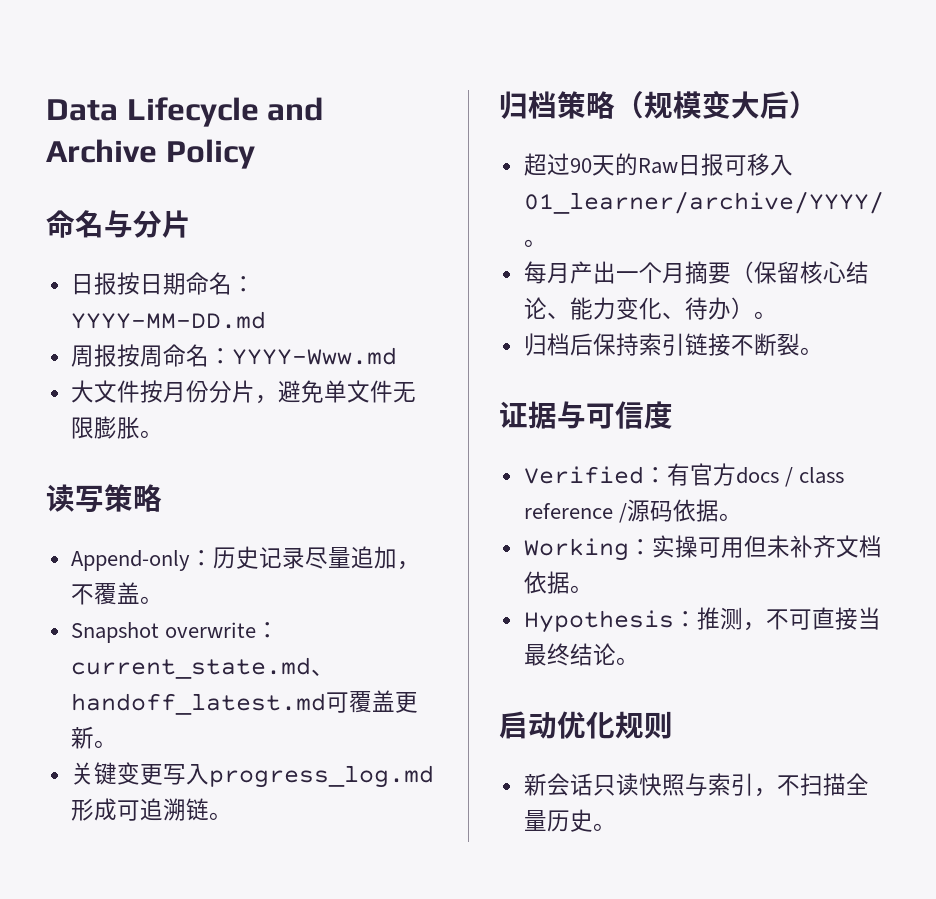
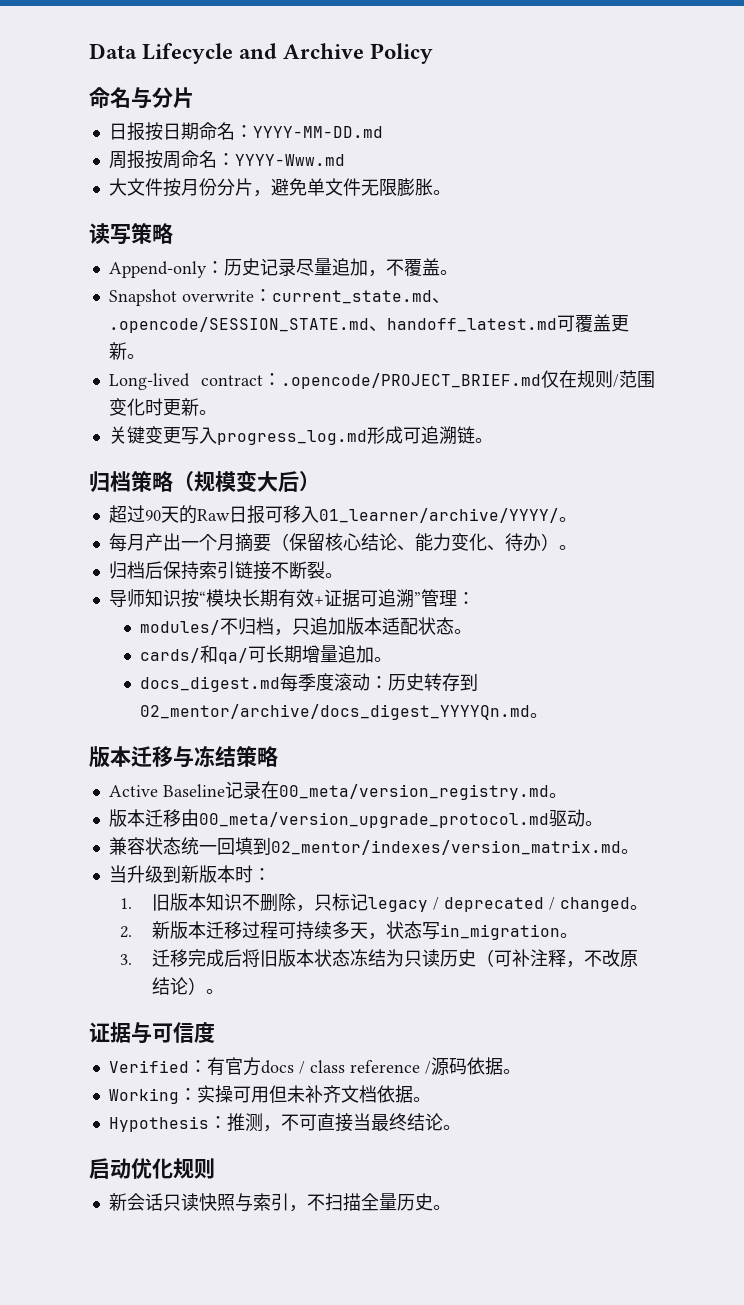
- Snapshot overwrite：current_state.md、handoff_latest.md可覆盖更新。
+ Snapshot overwrite：current_state.md、.opencode/SESSION_STATE.md、handoff_latest.md可覆盖更新。
+ Long-lived contract：.opencode/PROJECT_BRIEF.md仅在规则/范围变化时更新。
+ 导师知识按“模块长期有效+证据可追溯”管理：
+ modules/不归档，只追加版本适配状态。
+ cards/和qa/可长期增量追加。
+ docs_digest.md每季度滚动：历史转存到02_mentor/archive/docs_digest_YYYYQn.md。
+ 版本迁移与冻结策略
+ Active Baseline记录在00_meta/version_registry.md。
+ 版本迁移由00_meta/version_upgrade_protocol.md驱动。
+ 兼容状态统一回填到02_mentor/indexes/version_matrix.md。
+ 当升级到新版本时：
+ 1.旧版本知识不删除，只标记legacy / deprecated / changed。
+ 2.新版本迁移过程可持续多天，状态写in_migration。
+ 3.迁移完成后将旧版本状态冻结为只读历史（可补注释，不改原结论）。

